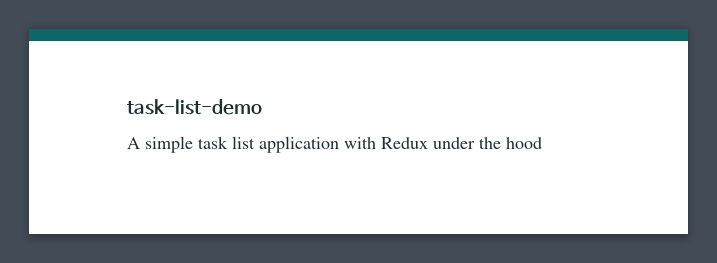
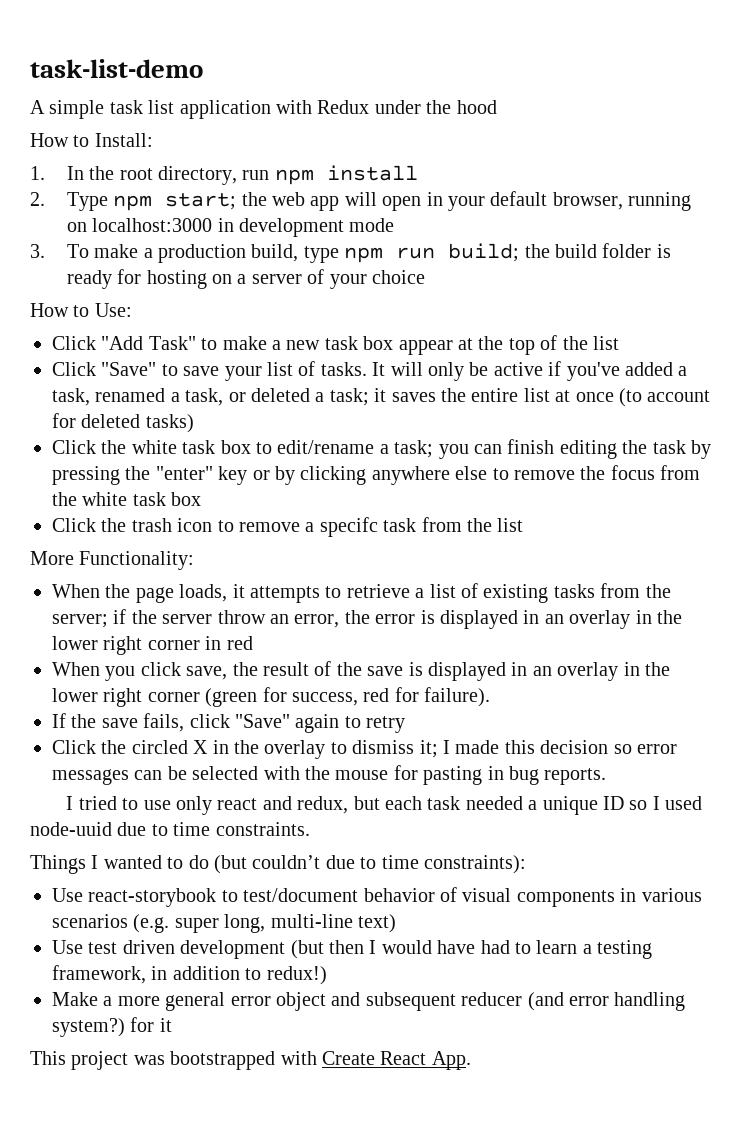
+ How to Install:
+ 1. In the root directory, run npm install
+ 2. Type npm start; the web app will open in your default browser, running on localhost:3000 in development mode
+ 3. To make a production build, type npm run build; the build folder is ready for hosting on a server of your choice
+ How to Use:
+ Click "Add Task" to make a new task box appear at the top of the list
+ Click "Save" to save your list of tasks. It will only be active if you've added a task, renamed a task, or deleted a task; it saves the entire list at once (to account for deleted tasks)
+ Click the white task box to edit/rename a task; you can finish editing the task by pressing the "enter" key or by clicking anywhere else to remove the focus from the white task box
+ Click the trash icon to remove a specifc task from the list
+ More Functionality:
+ When the page loads, it attempts to retrieve a list of existing tasks from the server; if the server throw an error, the error is displayed in an overlay in the lower right corner in red
+ When you click save, the result of the save is displayed in an overlay in the lower right corner (green for success, red for failure).
+ If the save fails, click "Save" again to retry
+ Click the circled X in the overlay to dismiss it; I made this decision so error messages can be selected with the mouse for pasting in bug reports.
+ I tried to use only react and redux, but each task needed a unique ID so I used node-uuid due to time constraints.
+ Things I wanted to do (but couldn’t due to time constraints):
+ Use react-storybook to test/document behavior of visual components in various scenarios (e.g. super long, multi-line text)
+ Use test driven development (but then I would have had to learn a testing framework, in addition to redux!)
+ Make a more general error object and subsequent reducer (and error handling system?) for it
+ This project was bootstrapped with Create React App.

